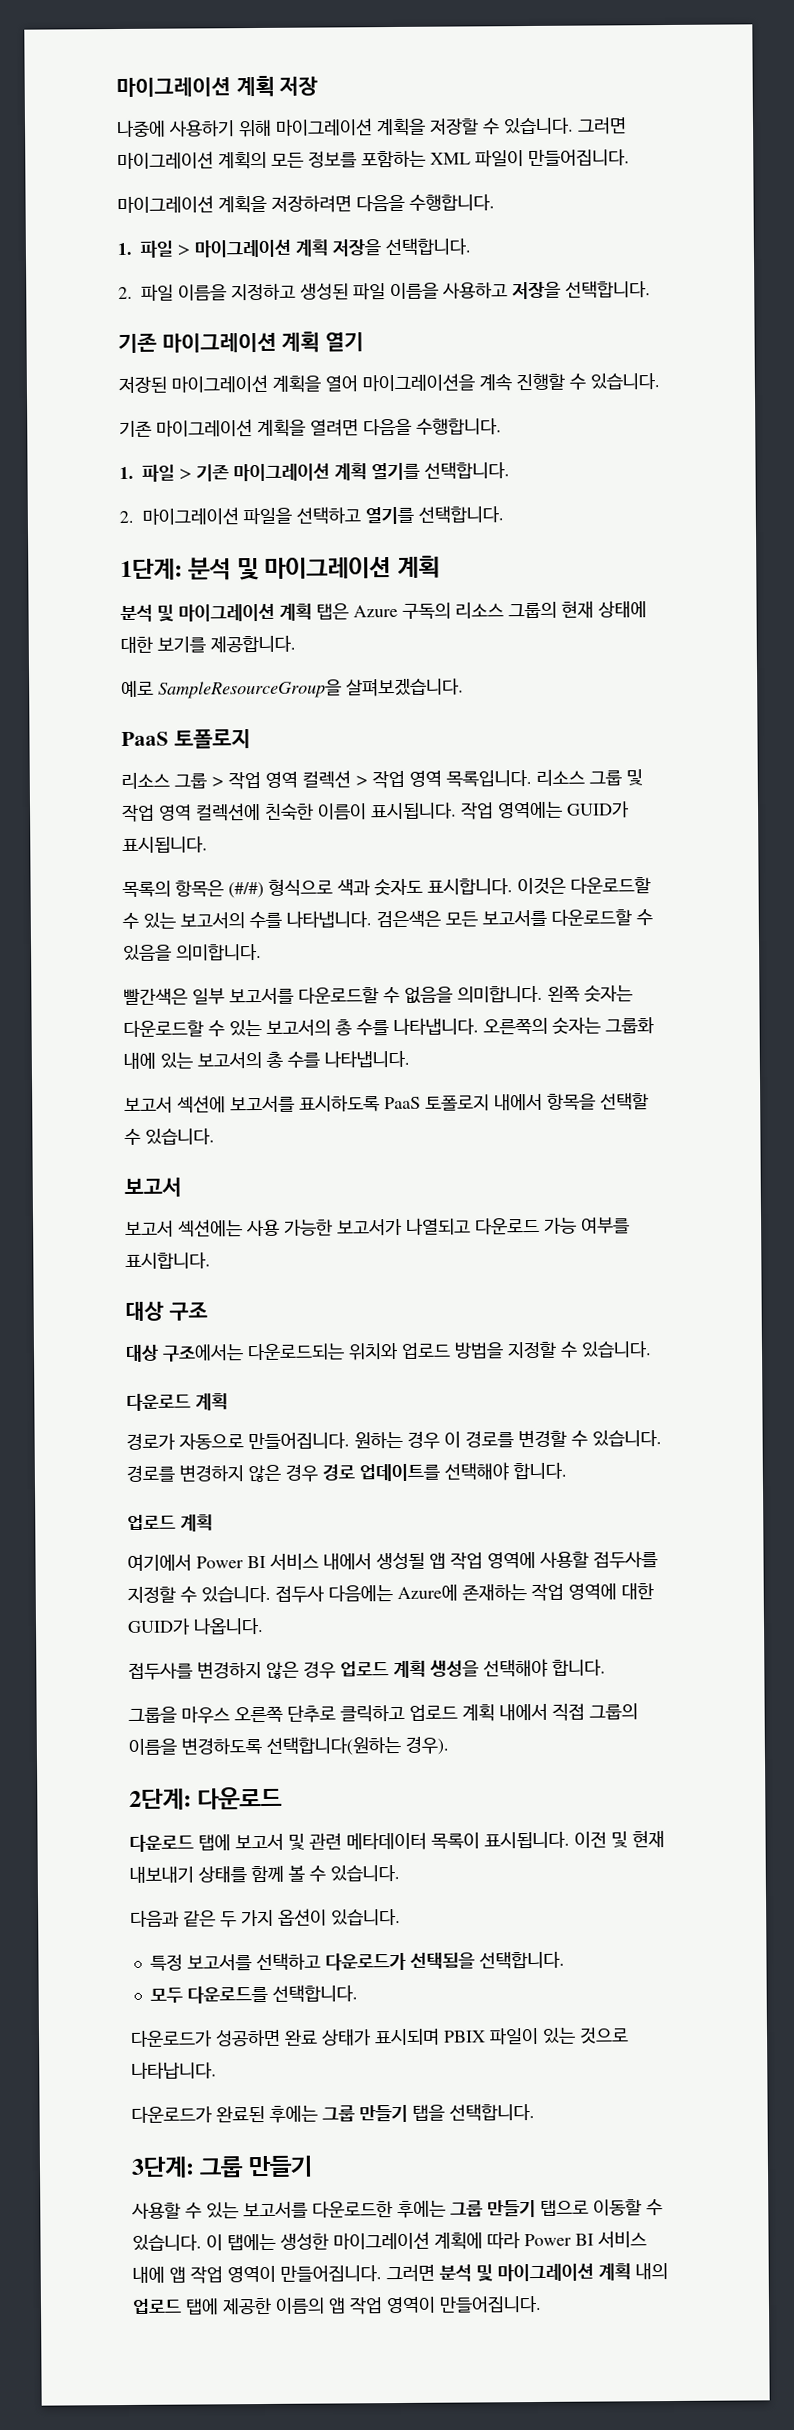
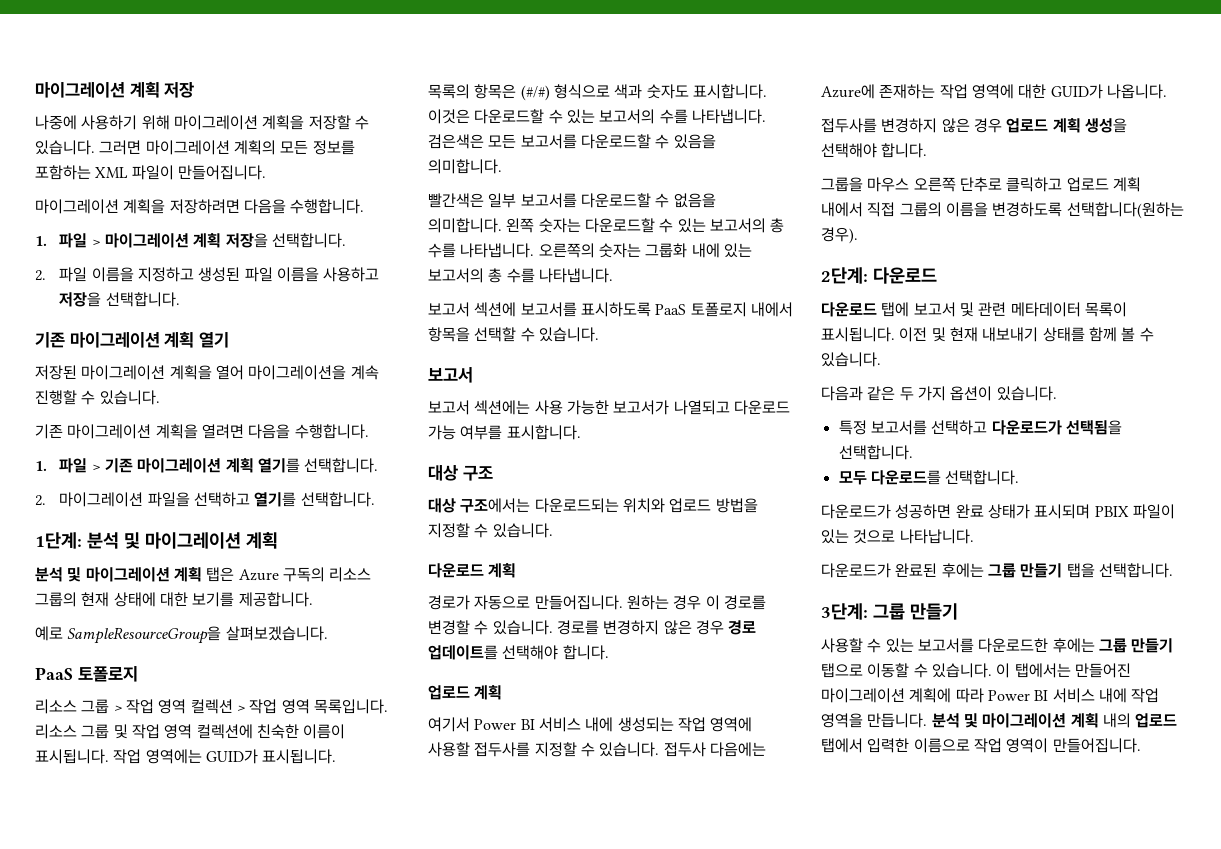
- 여기에서 Power BI 서비스 내에서 생성될 앱 작업 영역에 사용할 접두사를 지정할 수 있습니다.
+ 여기서 Power BI 서비스 내에 생성되는 작업 영역에 사용할 접두사를 지정할 수 있습니다.
- 이 탭에는 생성한 마이그레이션 계획에 따라 Power BI 서비스 내에 앱 작업 영역이 만들어집니다. 그러면 분석 및 마이그레이션 계획 내의 업로드 탭에 제공한 이름의 앱 작업 영역이 만들어집니다.
+ 이 탭에서는 만들어진 마이그레이션 계획에 따라 Power BI 서비스 내에 작업 영역을 만듭니다. 분석 및 마이그레이션 계획 내의 업로드 탭에서 입력한 이름으로 작업 영역이 만들어집니다.

